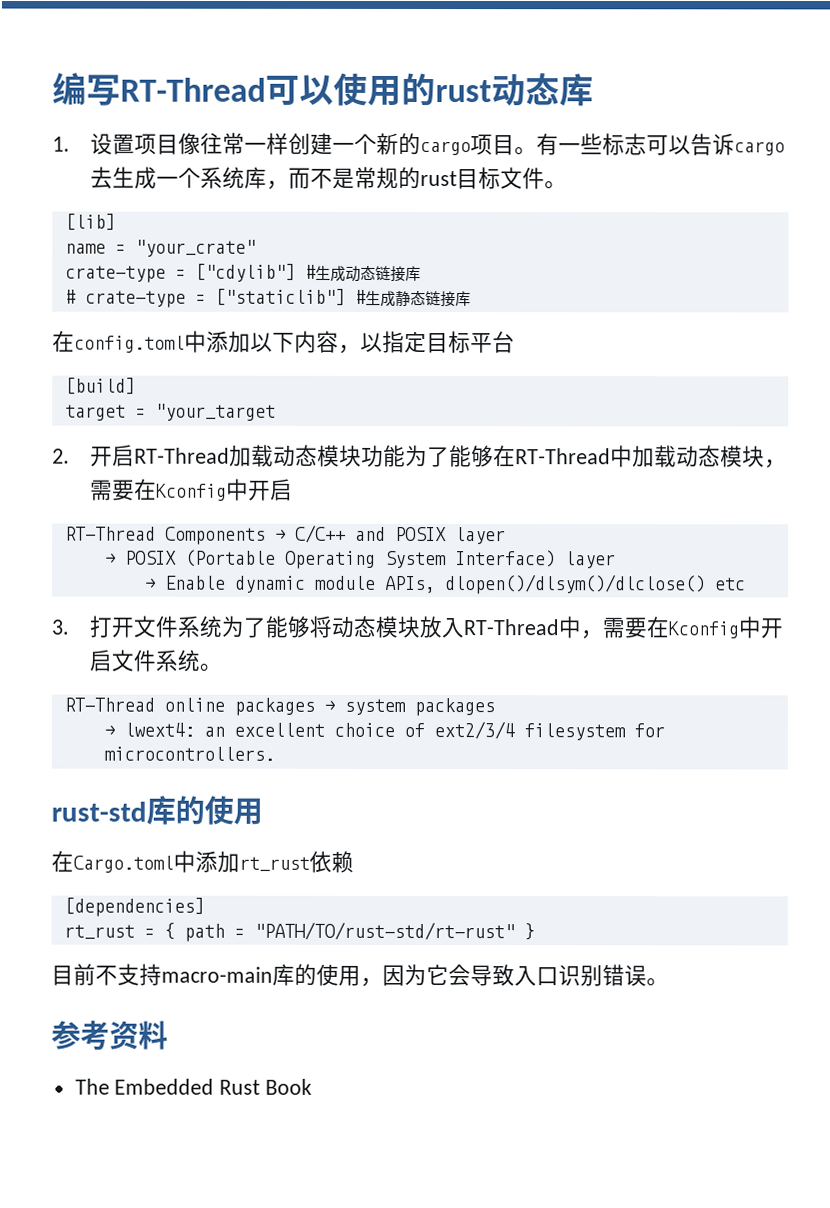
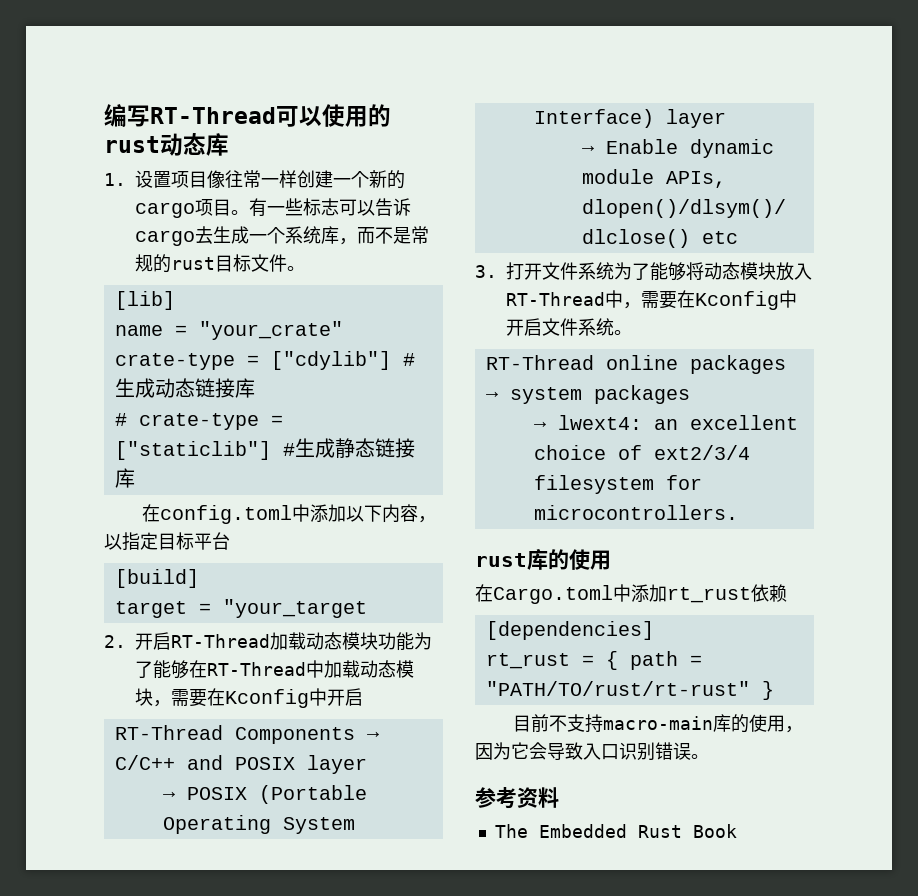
- rust-std库的使用
+ rust库的使用
- rt_rust = { path = "PATH/TO/rust-std/rt-rust" }
+ rt_rust = { path = "PATH/TO/rust/rt-rust" }

